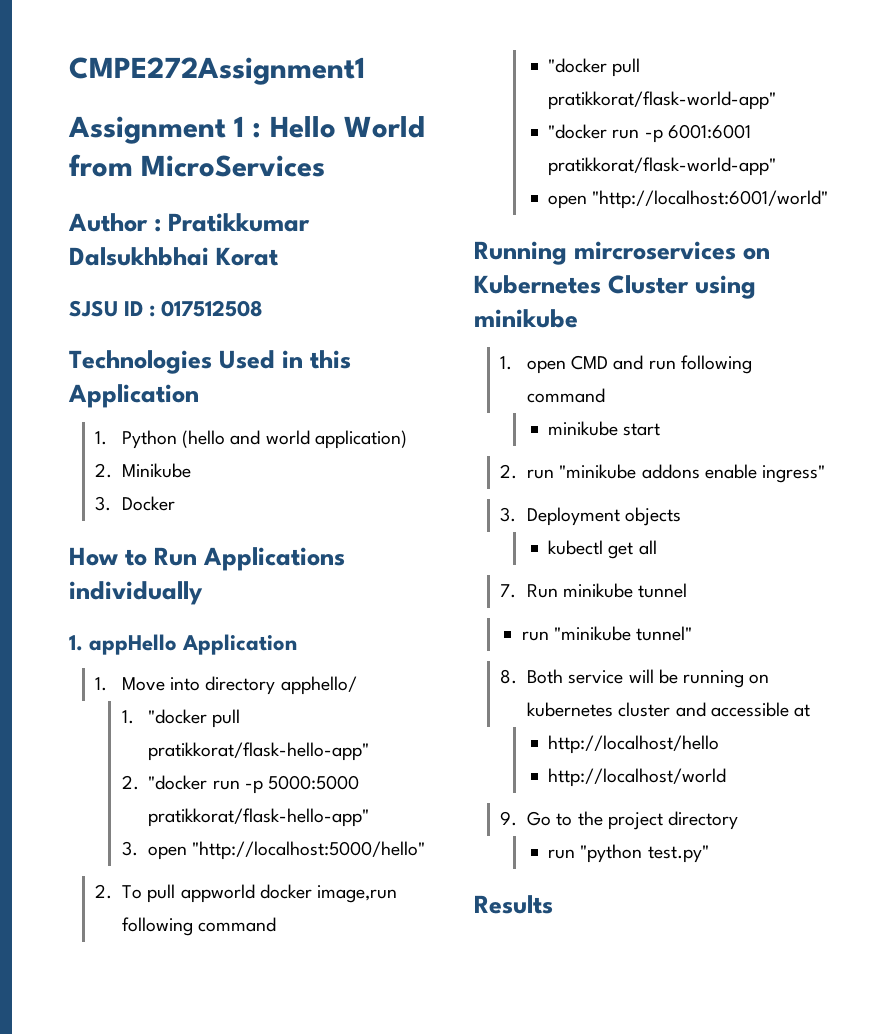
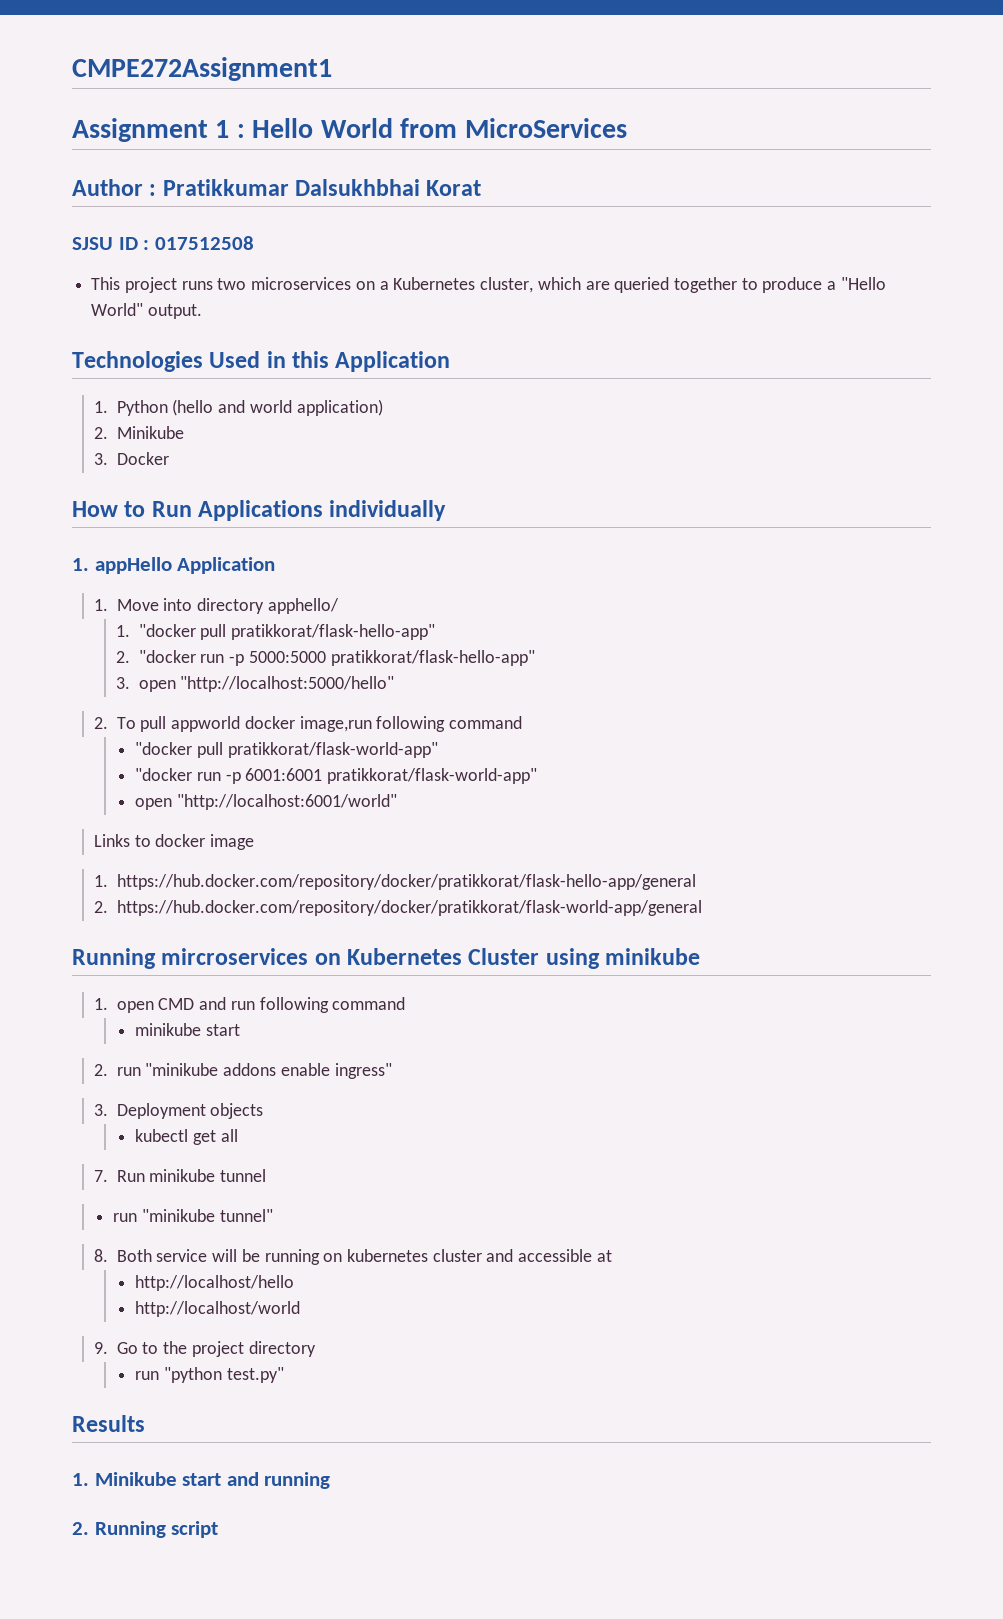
+ This project runs two microservices on a Kubernetes cluster, which are queried together to produce a "Hello World" output.
+ Links to docker image
+ 1. https://hub.docker.com/repository/docker/pratikkorat/flask-hello-app/general
+ 2. https://hub.docker.com/repository/docker/pratikkorat/flask-world-app/general
+ 1. Minikube start and running
+ 2. Running script

